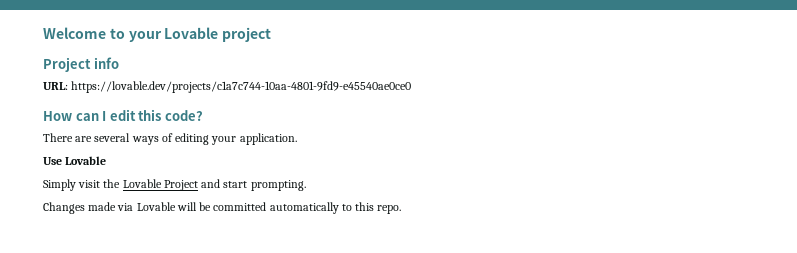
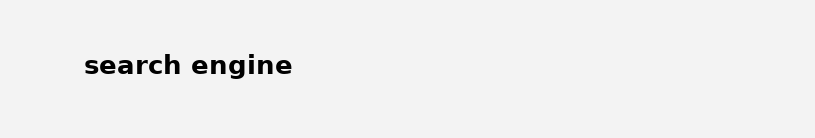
- Welcome to your Lovable project
- Project info
- URL: https://lovable.dev/projects/c1a7c744-10aa-4801-9fd9-e45540ae0ce0
- How can I edit this code?
- There are several ways of editing your application.
- Use Lovable
- Simply visit the Lovable Project and start prompting.
- Changes made via Lovable will be committed automatically to this repo.
+ search engine

